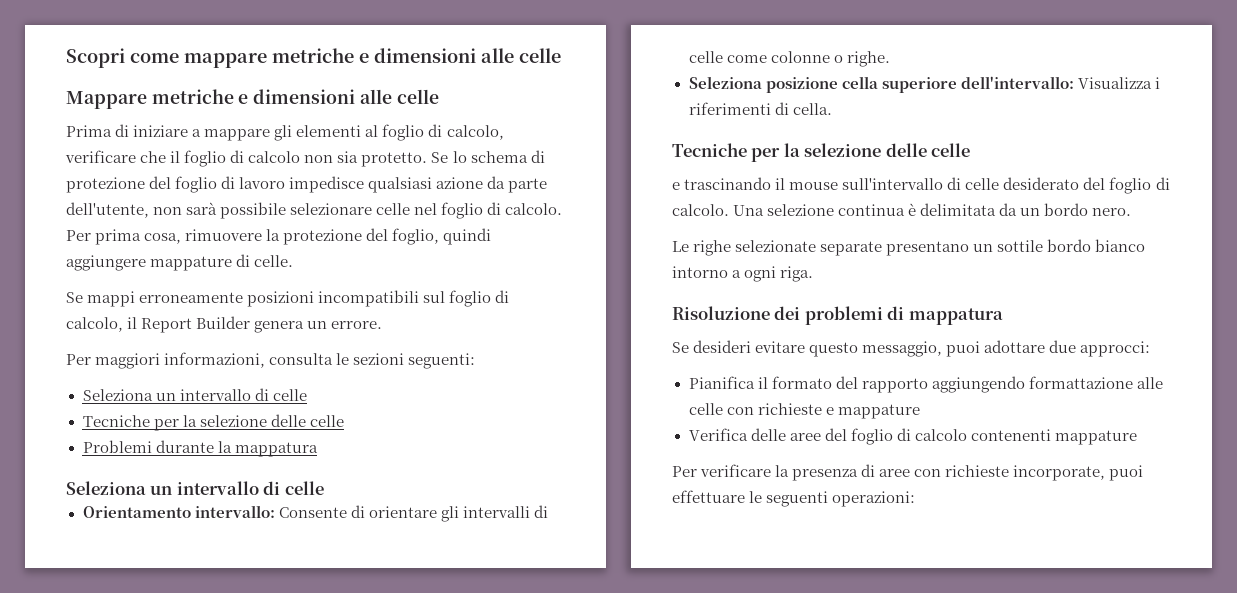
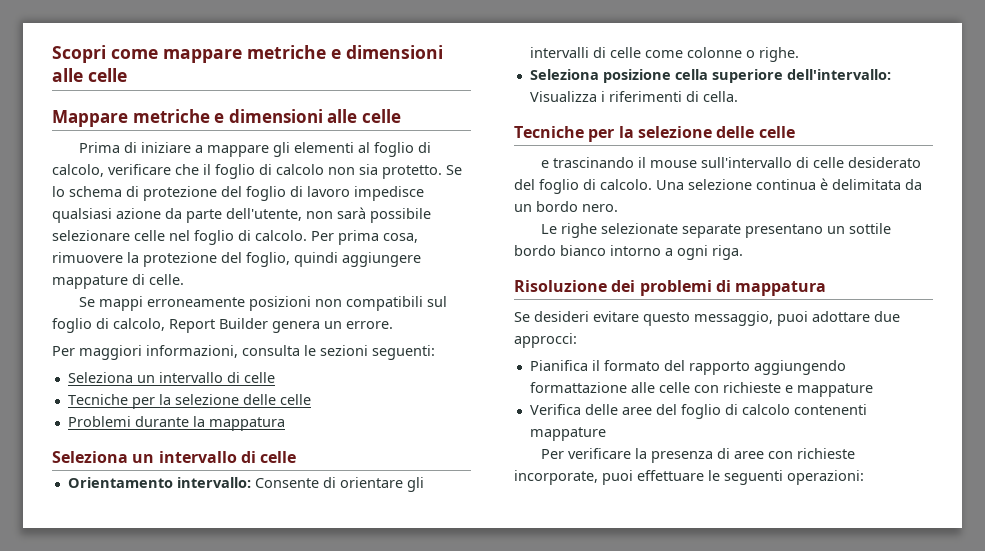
- Se mappi erroneamente posizioni incompatibili sul foglio di calcolo, il Report Builder genera un errore.
+ Se mappi erroneamente posizioni non compatibili sul foglio di calcolo, Report Builder genera un errore.

